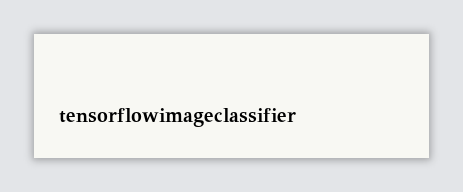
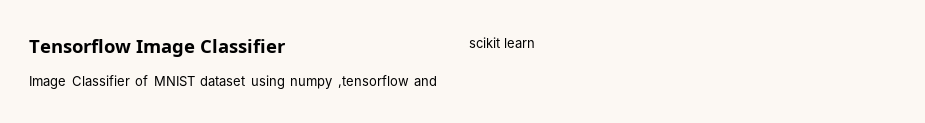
- tensorflowimageclassifier
+ Tensorflow Image Classifier
+ Image Classifier of MNIST dataset using numpy ,tensorflow and scikit learn

